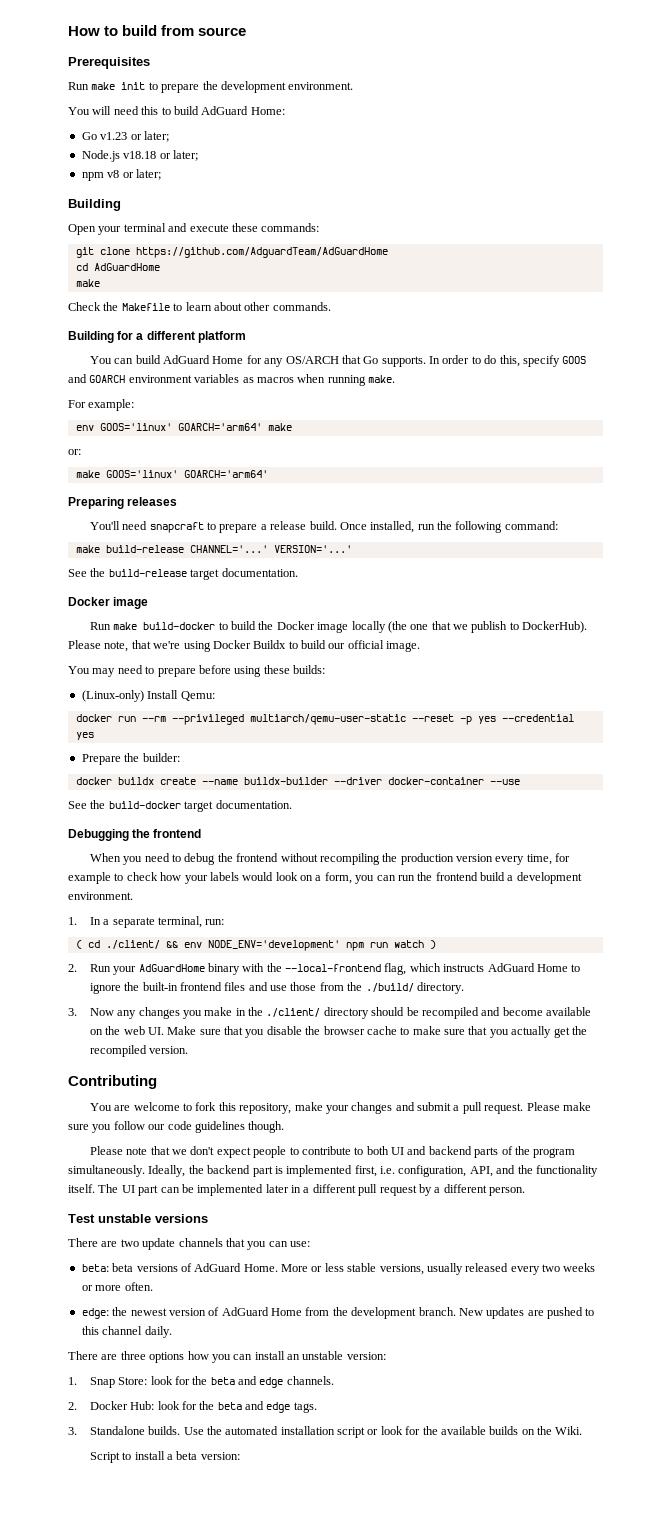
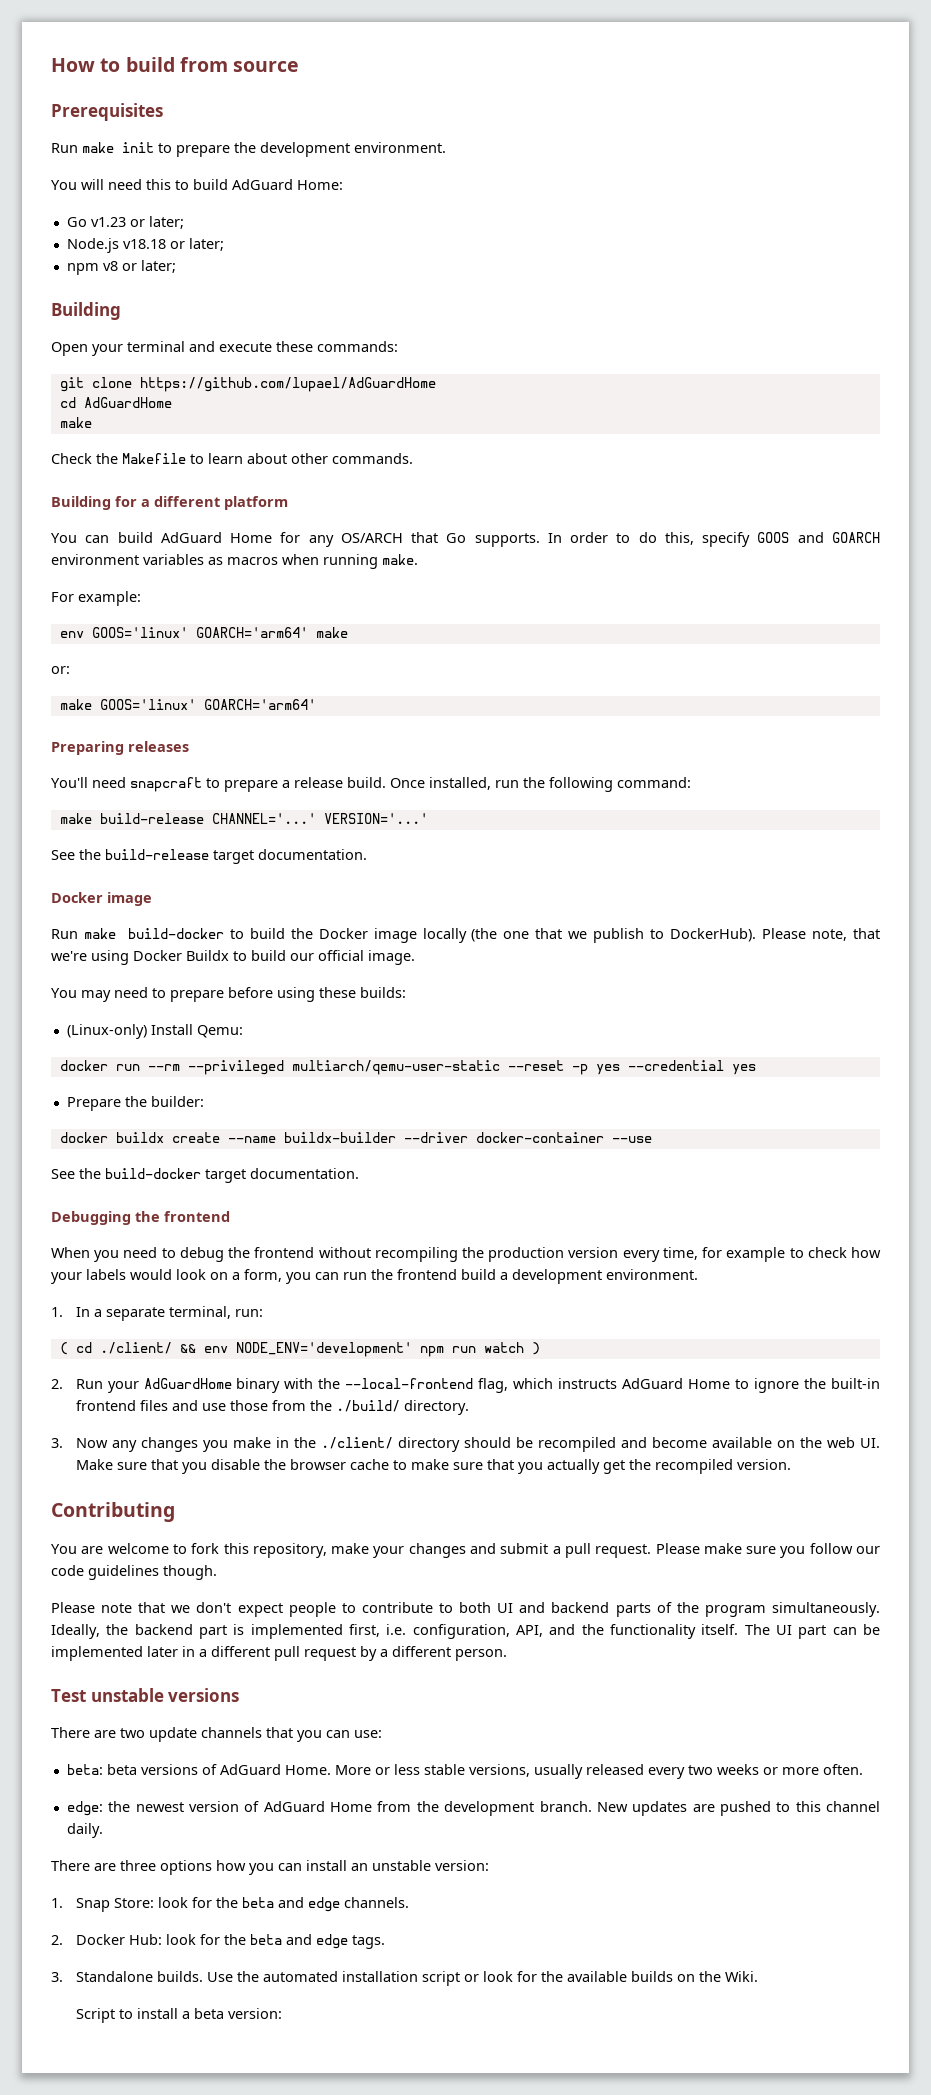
- git clone https://github.com/AdguardTeam/AdGuardHome
+ git clone https://github.com/lupael/AdGuardHome

